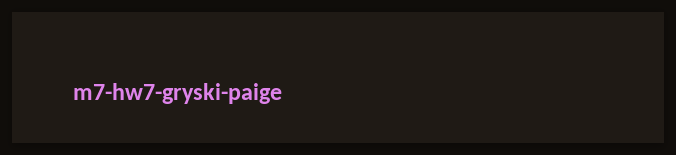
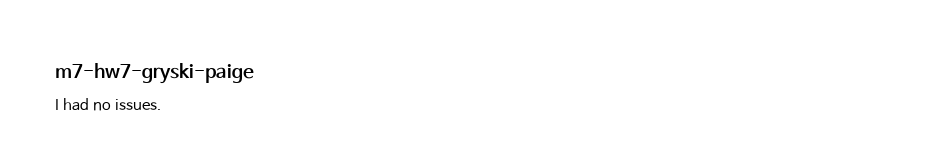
+ I had no issues.

